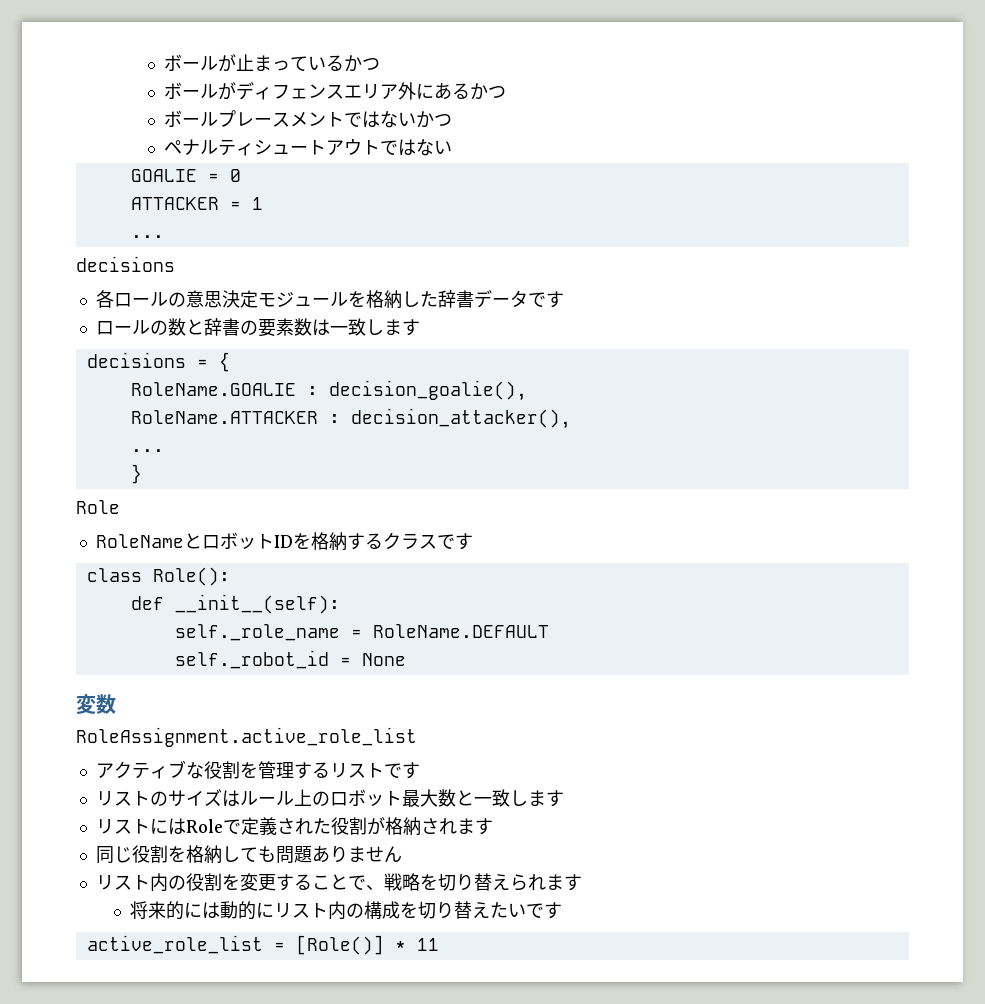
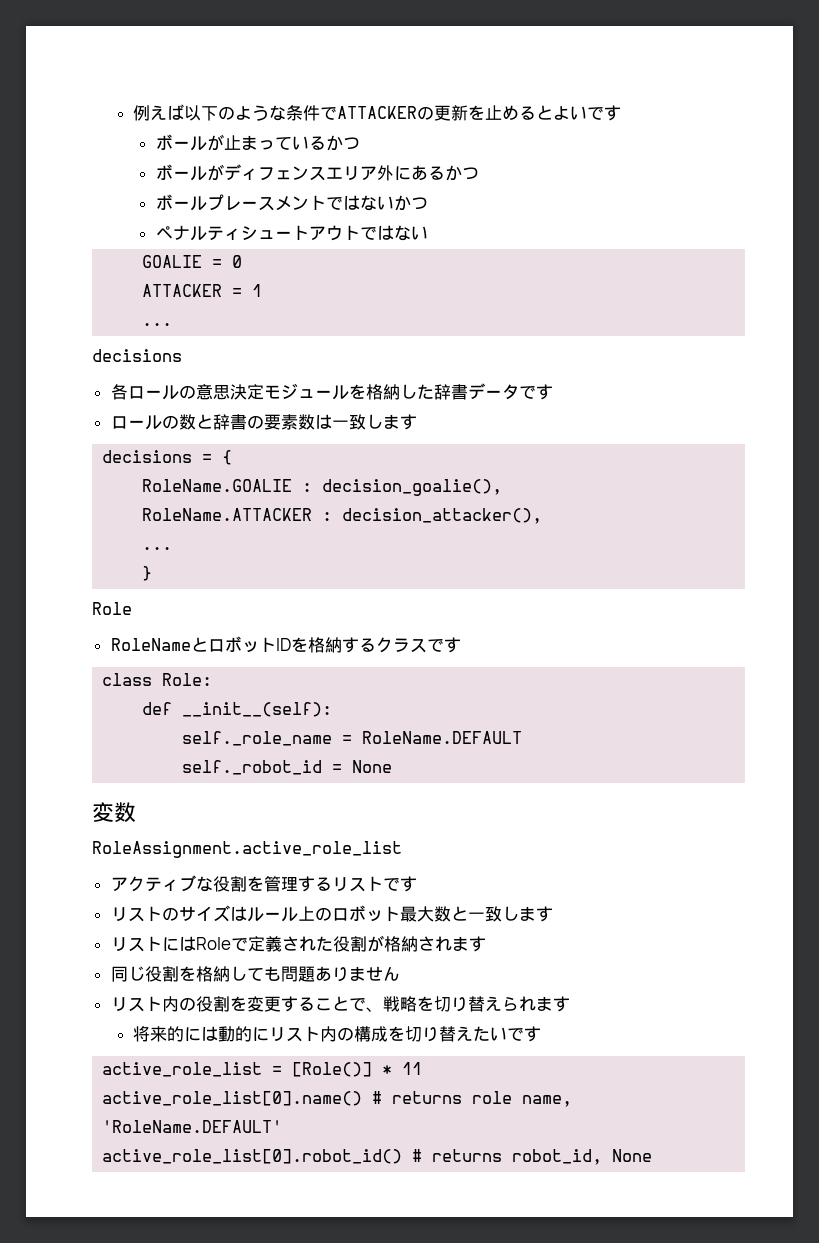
+ 例えば以下のような条件でATTACKERの更新を止めるとよいです
- class Role():
+ class Role:
+ active_role_list[0].name() # returns role name, 'RoleName.DEFAULT'
+ active_role_list[0].robot_id() # returns robot_id, None

